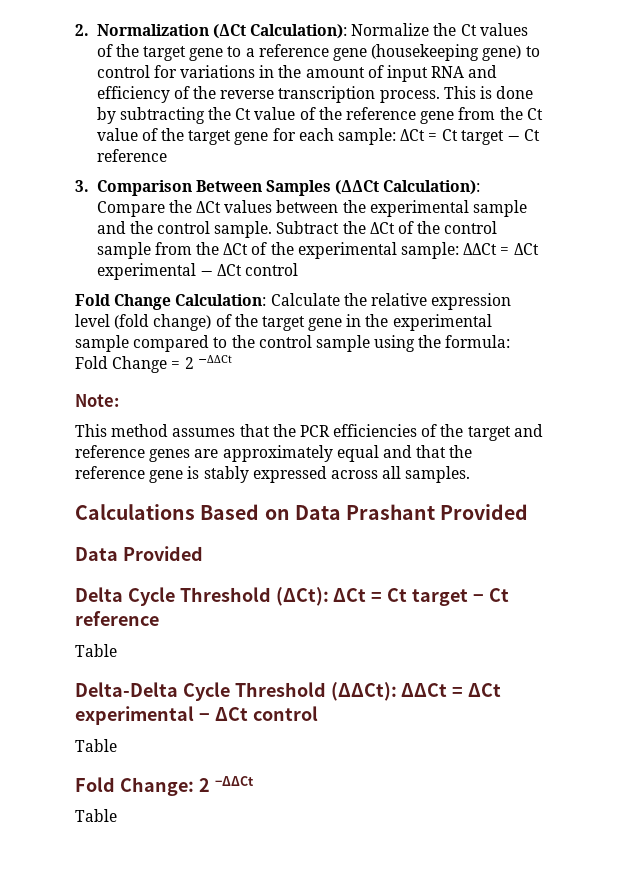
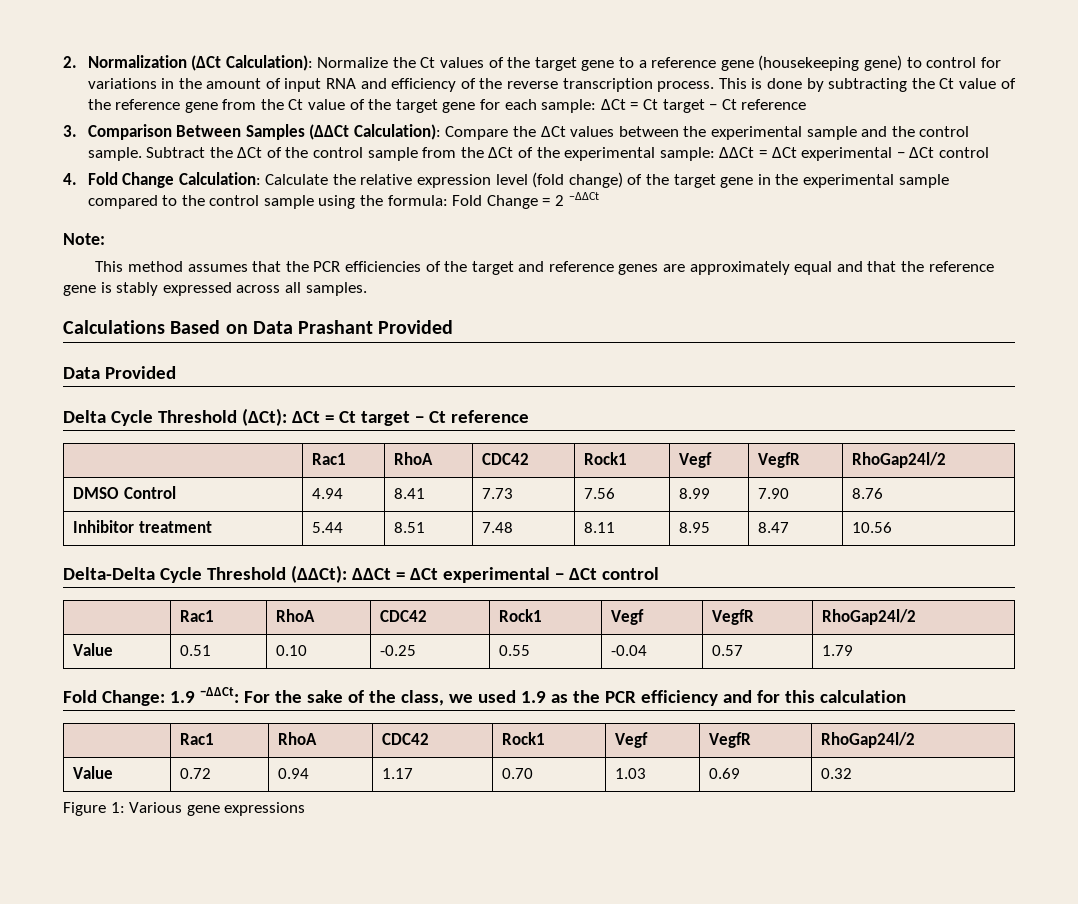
- Fold Change Calculation: Calculate the relative expression level (fold change) of the target gene in the experimental sample compared to the control sample using the formula: Fold Change = 2 −ΔΔCt
+ 4. Fold Change Calculation: Calculate the relative expression level (fold change) of the target gene in the experimental sample compared to the control sample using the formula: Fold Change = 2 −ΔΔCt
  Delta Cycle Threshold (ΔCt): ΔCt = Ct target − Ct reference
- Table
+ | Rac1 | RhoA | CDC42 | Rock1 | Vegf | VegfR | RhoGap24l/2
+ DMSO Control | 4.94 | 8.41 | 7.73 | 7.56 | 8.99 | 7.90 | 8.76
+ Inhibitor treatment | 5.44 | 8.51 | 7.48 | 8.11 | 8.95 | 8.47 | 10.56
  Delta-Delta Cycle Threshold (ΔΔCt): ΔΔCt = ΔCt experimental − ΔCt control
- Table
- Fold Change: 2 −ΔΔCt
- Table
+ | Rac1 | RhoA | CDC42 | Rock1 | Vegf | VegfR | RhoGap24l/2
+ Value | 0.51 | 0.10 | -0.25 | 0.55 | -0.04 | 0.57 | 1.79
+ Fold Change: 1.9 −ΔΔCt: For the sake of the class, we used 1.9 as the PCR efficiency and for this calculation
+ | Rac1 | RhoA | CDC42 | Rock1 | Vegf | VegfR | RhoGap24l/2
+ Value | 0.72 | 0.94 | 1.17 | 0.70 | 1.03 | 0.69 | 0.32
+ Figure 1: Various gene expressions

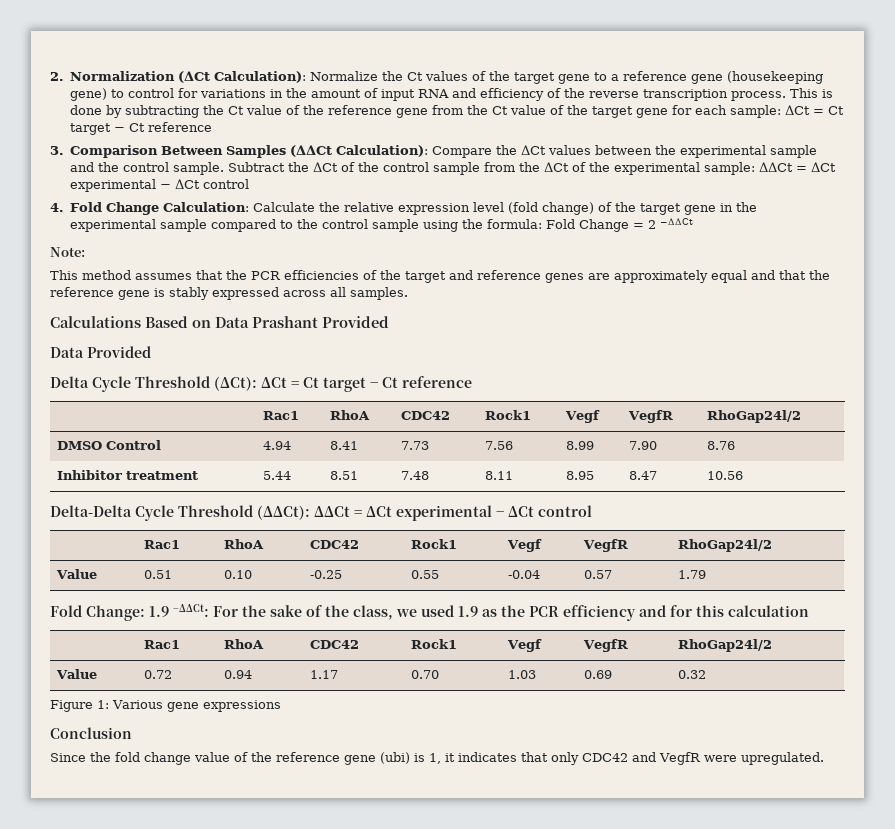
+ Conclusion
+ Since the fold change value of the reference gene (ubi) is 1, it indicates that only CDC42 and VegfR were upregulated.

